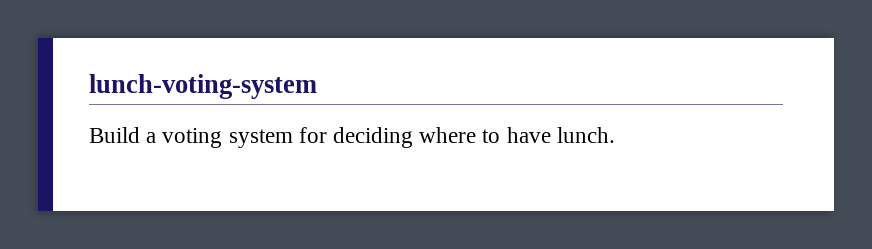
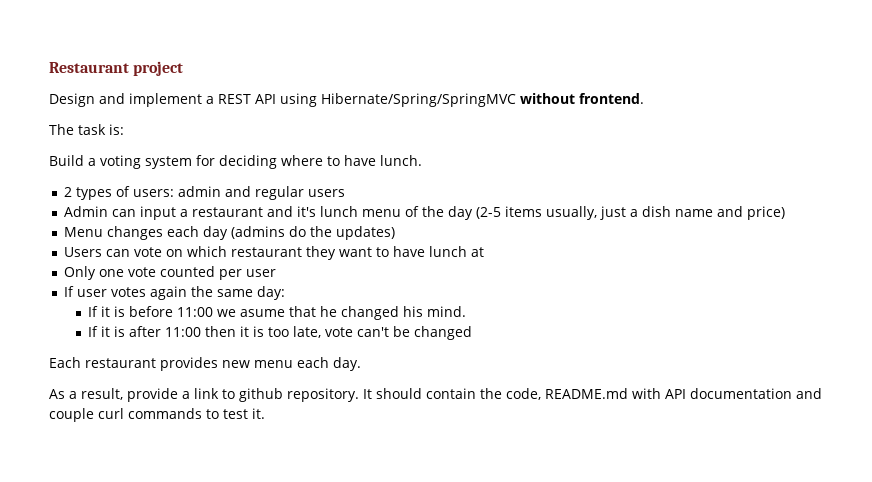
- lunch-voting-system
+ Restaurant project
+ Design and implement a REST API using Hibernate/Spring/SpringMVC without frontend.
+ The task is:
+ 2 types of users: admin and regular users
+ Admin can input a restaurant and it's lunch menu of the day (2-5 items usually, just a dish name and price)
+ Menu changes each day (admins do the updates)
+ Users can vote on which restaurant they want to have lunch at
+ Only one vote counted per user
+ If user votes again the same day:
+ If it is before 11:00 we asume that he changed his mind.
+ If it is after 11:00 then it is too late, vote can't be changed
+ Each restaurant provides new menu each day.
+ As a result, provide a link to github repository. It should contain the code, README.md with API documentation and couple curl commands to test it.

